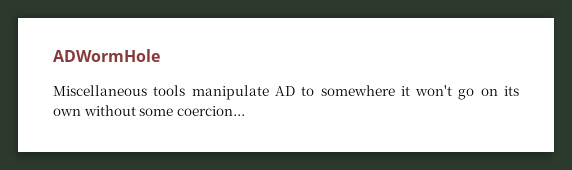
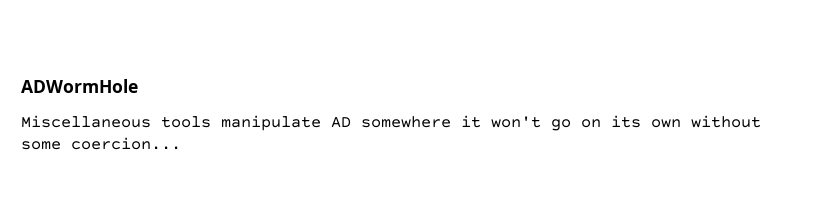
- Miscellaneous tools manipulate AD to somewhere it won't go on its own without some coercion...
+ Miscellaneous tools manipulate AD somewhere it won't go on its own without some coercion...

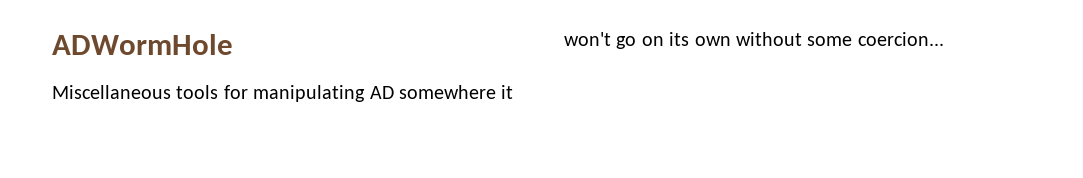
- Miscellaneous tools manipulate AD somewhere it won't go on its own without some coercion...
+ Miscellaneous tools for manipulating AD somewhere it won't go on its own without some coercion...

